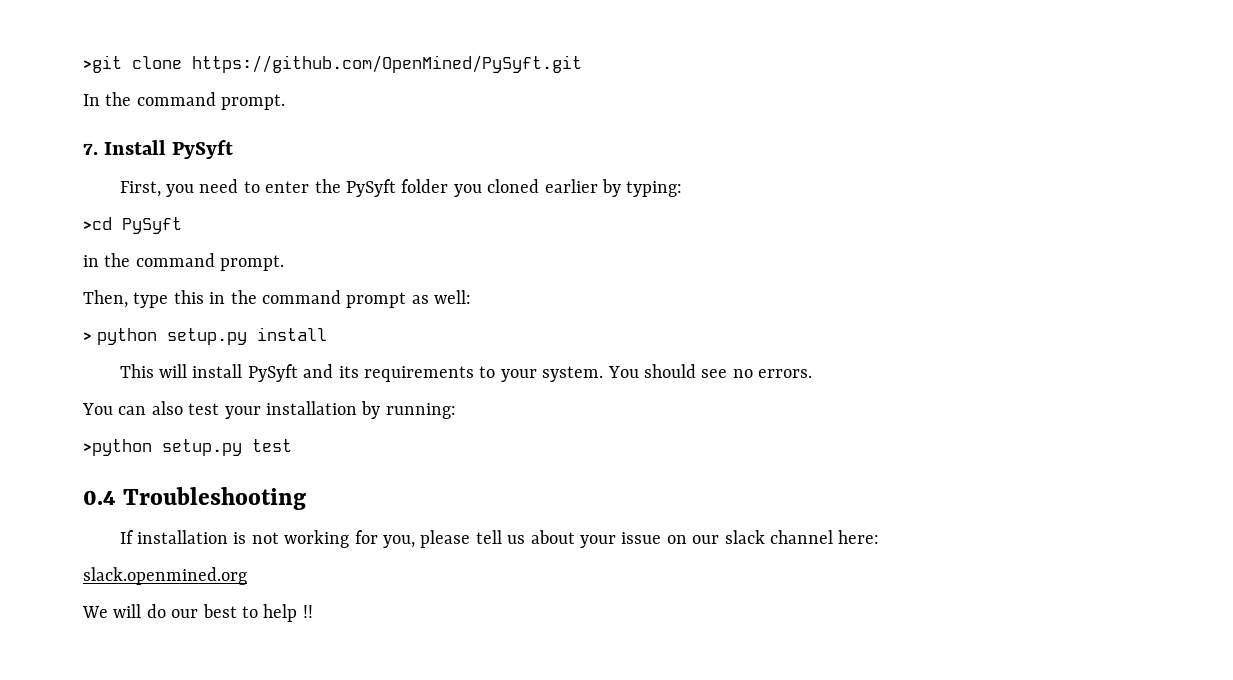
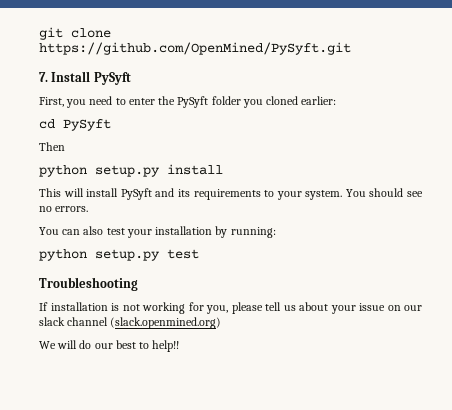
- >git clone https://github.com/OpenMined/PySyft.git
+ git clone https://github.com/OpenMined/PySyft.git
- In the command prompt.
- First, you need to enter the PySyft folder you cloned earlier by typing:
- >cd PySyft
- in the command prompt.
- Then, type this in the command prompt as well:
- > python setup.py install
+ First, you need to enter the PySyft folder you cloned earlier:
+ cd PySyft
+ Then
+ python setup.py install
- >python setup.py test
+ python setup.py test
- 0.4 Troubleshooting
+ Troubleshooting
- If installation is not working for you, please tell us about your issue on our slack channel here:
- slack.openmined.org
+ If installation is not working for you, please tell us about your issue on our slack channel (slack.openmined.org)
- We will do our best to help !!
+ We will do our best to help!!

